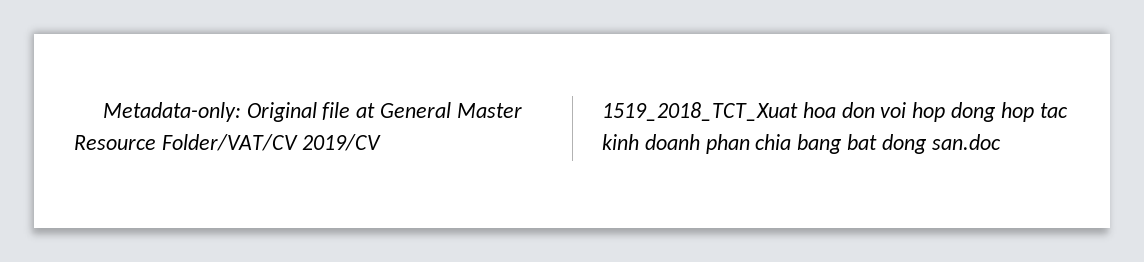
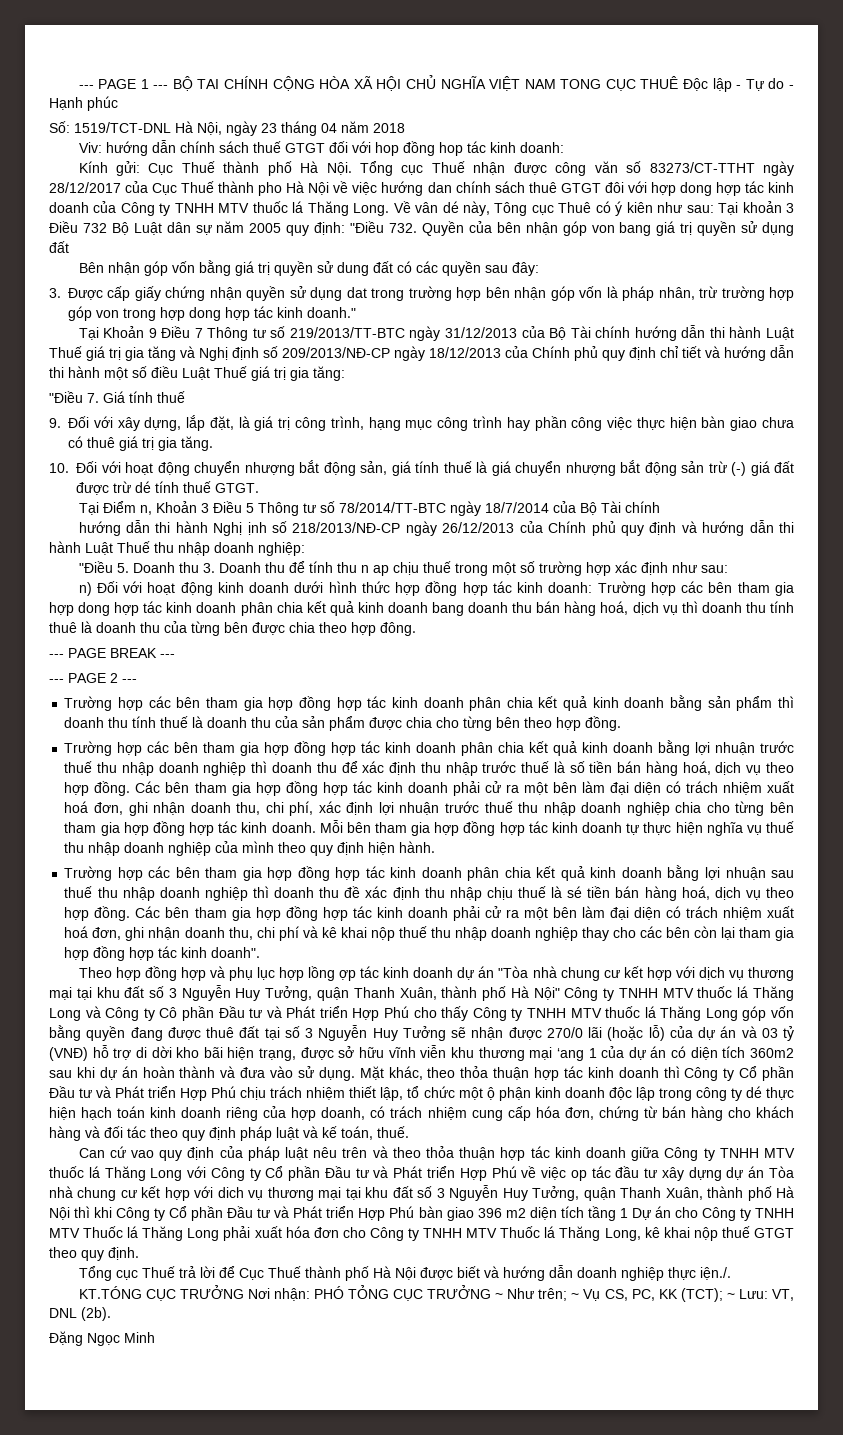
- Metadata-only: Original file at General Master Resource Folder/VAT/CV 2019/CV 1519_2018_TCT_Xuat hoa don voi hop dong hop tac kinh doanh phan chia bang bat dong san.doc
+ --- PAGE 1 --- BỘ TAI CHÍNH CỘNG HÒA XÃ HỘI CHỦ NGHĨA VIỆT NAM TONG CỤC THUÊ Độc lập - Tự do - Hạnh phúc
+ Số: 1519/TCT-DNL Hà Nội, ngày 23 tháng 04 năm 2018
+ Viv: hướng dẫn chính sách thuế GTGT đối với hop đồng hop tác kinh doanh:
+ Kính gửi: Cục Thuế thành phố Hà Nội. Tổng cục Thuế nhận được công văn số 83273/CT-TTHT ngày 28/12/2017 của Cục Thuế thành pho Hà Nội về việc hướng dan chính sách thuê GTGT đôi với hợp dong hợp tác kinh doanh của Công ty TNHH MTV thuốc lá Thăng Long. Về vân dé này, Tông cục Thuê có ý kiên như sau: Tại khoản 3 Điều 732 Bộ Luật dân sự năm 2005 quy định: "Điều 732. Quyền của bên nhận góp von bang giá trị quyền sử dụng đất
+ Bên nhận góp vốn bằng giá trị quyền sử dung đất có các quyền sau đây:
+ 3. Được cấp giấy chứng nhận quyền sử dụng dat trong trường hợp bên nhận góp vốn là pháp nhân, trừ trường hợp góp von trong hợp dong hợp tác kinh doanh."
+ Tại Khoản 9 Điều 7 Thông tư số 219/2013/TT-BTC ngày 31/12/2013 của Bộ Tài chính hướng dẫn thi hành Luật Thuế giá trị gia tăng và Nghị định số 209/2013/NĐ-CP ngày 18/12/2013 của Chính phủ quy định chỉ tiết và hướng dẫn thi hành một số điều Luật Thuế giá trị gia tăng:
+ "Điều 7. Giá tính thuế
+ 9. Đối với xây dựng, lắp đặt, là giá trị công trình, hạng mục công trình hay phần công việc thực hiện bàn giao chưa có thuê giá trị gia tăng.
+ 10. Đối với hoạt động chuyển nhượng bắt động sản, giá tính thuế là giá chuyển nhượng bắt động sản trừ (-) giá đất được trừ dé tính thuế GTGT.
+ Tại Điểm n, Khoản 3 Điều 5 Thông tư số 78/2014/TT-BTC ngày 18/7/2014 của Bộ Tài chính
+ hướng dẫn thi hành Nghị ịnh số 218/2013/NĐ-CP ngày 26/12/2013 của Chính phủ quy định và hướng dẫn thi hành Luật Thuế thu nhập doanh nghiệp:
+ "Điều 5. Doanh thu 3. Doanh thu để tính thu n ap chịu thuế trong một số trường hợp xác định như sau:
+ n) Đối với hoạt động kinh doanh dưới hình thức hợp đồng hợp tác kinh doanh: Trường hợp các bên tham gia hợp dong hợp tác kinh doanh phân chia kết quả kinh doanh bang doanh thu bán hàng hoá, dịch vụ thì doanh thu tính thuê là doanh thu của từng bên được chia theo hợp đông.
+ --- PAGE BREAK ---
+ --- PAGE 2 ---
+ Trường hợp các bên tham gia hợp đồng hợp tác kinh doanh phân chia kết quả kinh doanh bằng sản phẩm thì doanh thu tính thuế là doanh thu của sản phẩm được chia cho từng bên theo hợp đồng.
+ Trường hợp các bên tham gia hợp đồng hợp tác kinh doanh phân chia kết quả kinh doanh bằng lợi nhuận trước thuế thu nhập doanh nghiệp thì doanh thu để xác định thu nhập trước thuế là số tiền bán hàng hoá, dịch vụ theo hợp đồng. Các bên tham gia hợp đồng hợp tác kinh doanh phải cử ra một bên làm đại diện có trách nhiệm xuất hoá đơn, ghi nhận doanh thu, chi phí, xác định lợi nhuận trước thuế thu nhập doanh nghiệp chia cho từng bên tham gia hợp đồng hợp tác kinh doanh. Mỗi bên tham gia hợp đồng hợp tác kinh doanh tự thực hiện nghĩa vụ thuế thu nhập doanh nghiệp của mình theo quy định hiện hành.
+ Trường hợp các bên tham gia hợp đồng hợp tác kinh doanh phân chia kết quả kinh doanh bằng lợi nhuận sau thuế thu nhập doanh nghiệp thì doanh thu đề xác định thu nhập chịu thuế là sé tiền bán hàng hoá, dịch vụ theo hợp đồng. Các bên tham gia hợp đồng hợp tác kinh doanh phải cử ra một bên làm đại diện có trách nhiệm xuất hoá đơn, ghi nhận doanh thu, chi phí và kê khai nộp thuế thu nhập doanh nghiệp thay cho các bên còn lại tham gia hợp đồng hợp tác kinh doanh".
+ Theo hợp đồng hợp và phụ lục hợp lồng ợp tác kinh doanh dự án "Tòa nhà chung cư kết hợp với dịch vụ thương mại tại khu đất số 3 Nguyễn Huy Tưởng, quận Thanh Xuân, thành phố Hà Nội" Công ty TNHH MTV thuốc lá Thăng Long và Công ty Cô phần Đầu tư và Phát triển Hợp Phú cho thấy Công ty TNHH MTV thuốc lá Thăng Long góp vốn bằng quyền đang được thuê đất tại số 3 Nguyễn Huy Tưởng sẽ nhận được 270/0 lãi (hoặc lỗ) của dự án và 03 tỷ (VNĐ) hỗ trợ di dời kho bãi hiện trạng, được sở hữu vĩnh viễn khu thương mại ‘ang 1 của dự án có diện tích 360m2 sau khi dự án hoàn thành và đưa vào sử dụng. Mặt khác, theo thỏa thuận hợp tác kinh doanh thì Công ty Cổ phần Đầu tư và Phát triển Hợp Phú chịu trách nhiệm thiết lập, tổ chức một ộ phận kinh doanh độc lập trong công ty dé thực hiện hạch toán kinh doanh riêng của hợp doanh, có trách nhiệm cung cấp hóa đơn, chứng từ bán hàng cho khách hàng và đối tác theo quy định pháp luật và kế toán, thuế.
+ Can cứ vao quy định của pháp luật nêu trên và theo thỏa thuận hợp tác kinh doanh giữa Công ty TNHH MTV thuốc lá Thăng Long với Công ty Cổ phần Đầu tư và Phát triển Hợp Phú về việc op tác đầu tư xây dựng dự án Tòa nhà chung cư kết hợp với dich vụ thương mại tại khu đất số 3 Nguyễn Huy Tưởng, quận Thanh Xuân, thành phố Hà Nội thì khi Công ty Cổ phần Đầu tư và Phát triển Hợp Phú bàn giao 396 m2 diện tích tầng 1 Dự án cho Công ty TNHH MTV Thuốc lá Thăng Long phải xuất hóa đơn cho Công ty TNHH MTV Thuốc lá Thăng Long, kê khai nộp thuế GTGT theo quy định.
+ Tổng cục Thuế trả lời để Cục Thuế thành phố Hà Nội được biết và hướng dẫn doanh nghiệp thực iện./.
+ KT.TÓNG CỤC TRƯỞNG Nơi nhận: PHÓ TỎNG CỤC TRƯỞNG ~ Như trên; ~ Vụ CS, PC, KK (TCT); ~ Lưu: VT, DNL (2b).
+ Đặng Ngọc Minh

